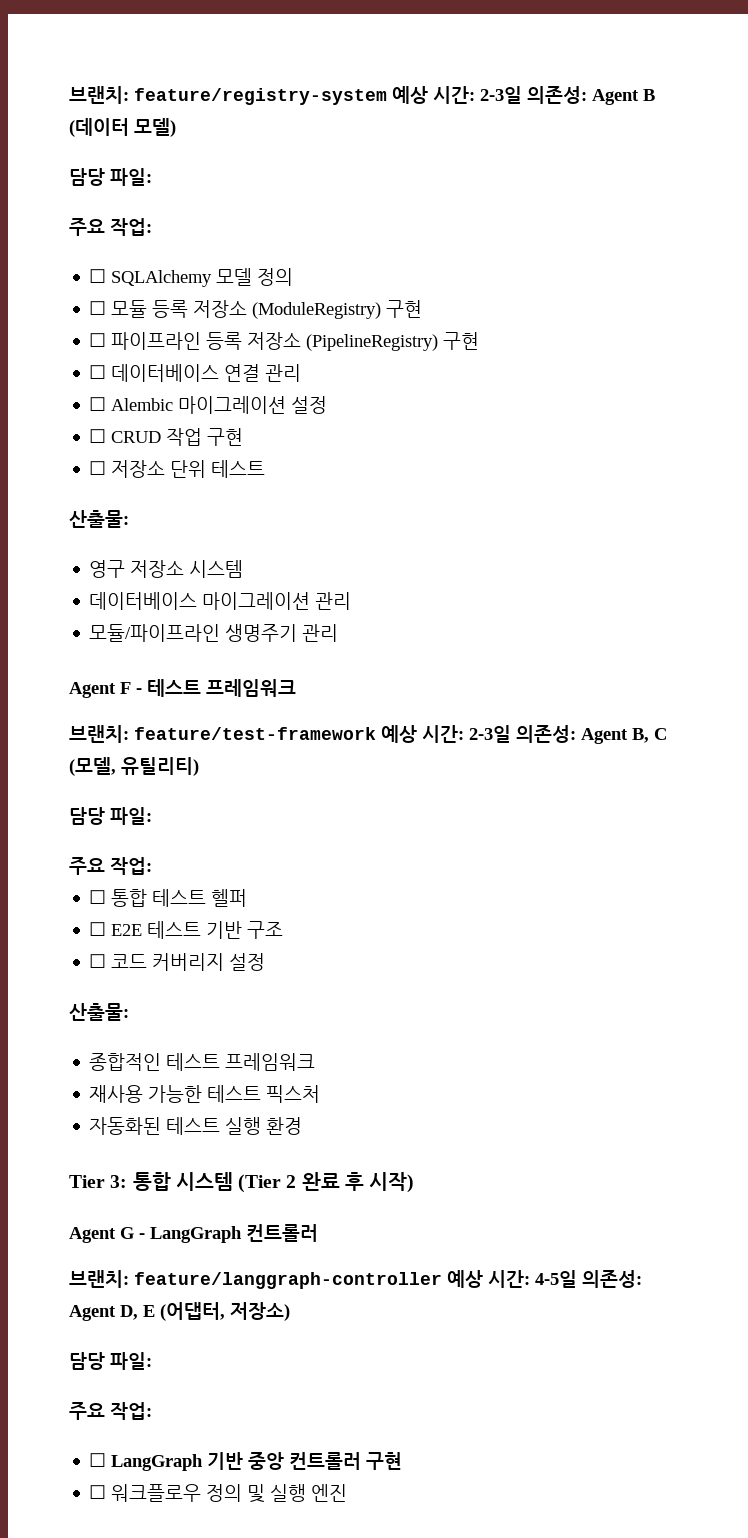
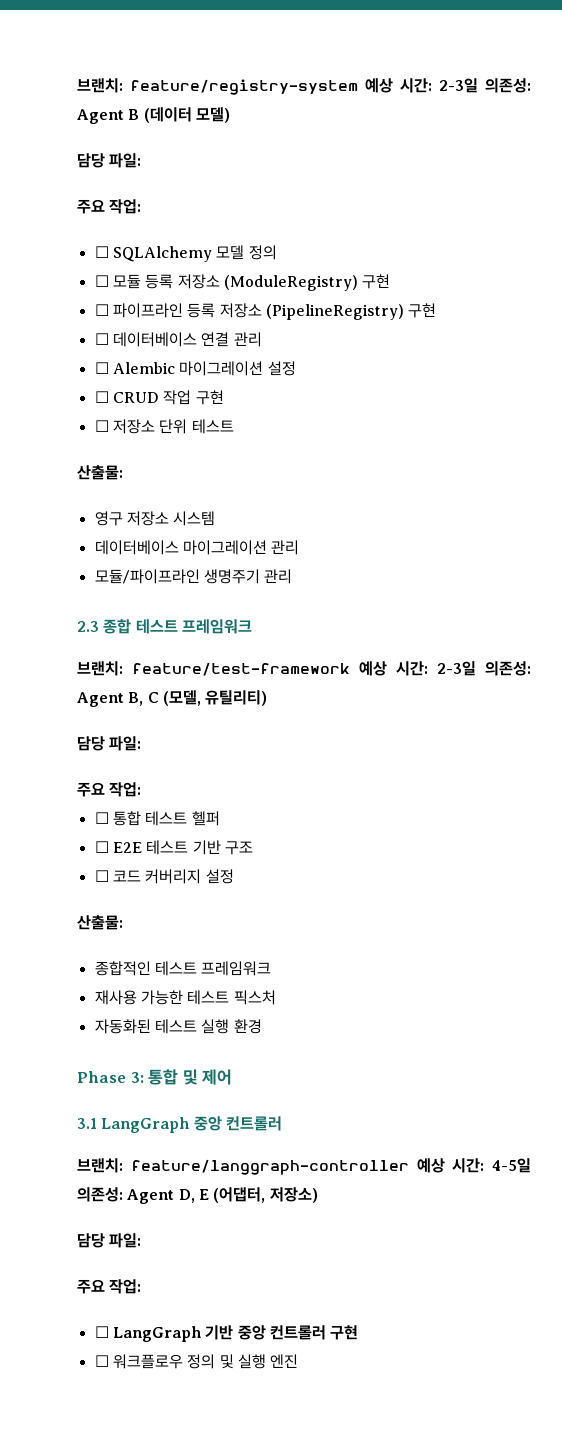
- Agent F - 테스트 프레임워크
+ 2.3 종합 테스트 프레임워크
- Tier 3: 통합 시스템 (Tier 2 완료 후 시작)
- Agent G - LangGraph 컨트롤러
+ Phase 3: 통합 및 제어
+ 3.1 LangGraph 중앙 컨트롤러

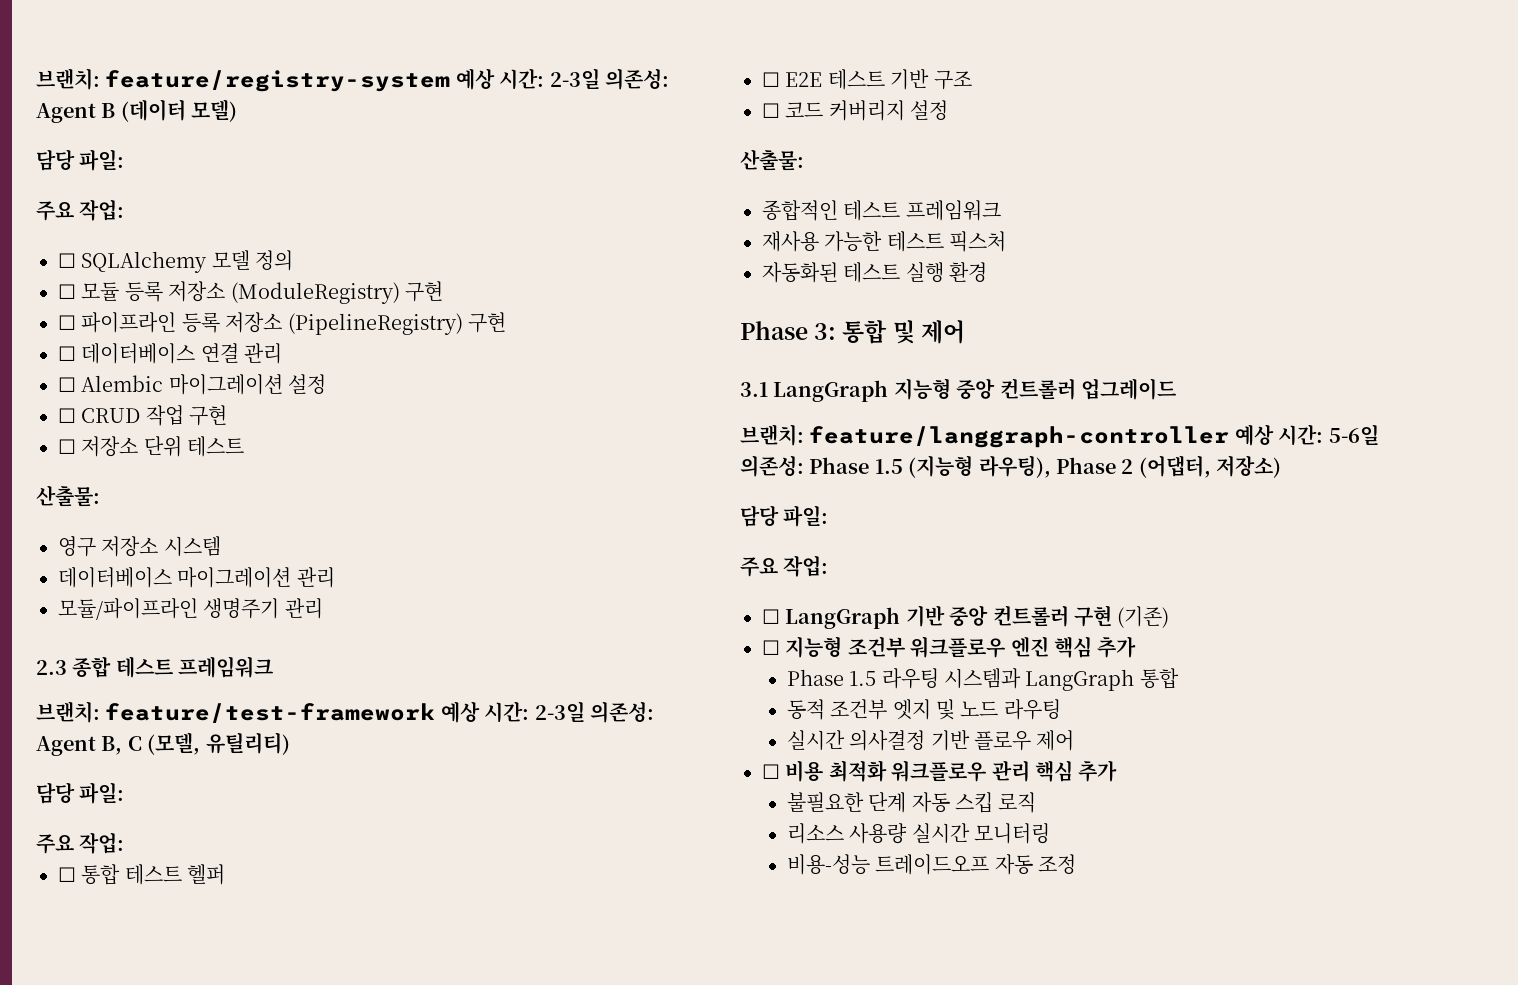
- 3.1 LangGraph 중앙 컨트롤러
+ 3.1 LangGraph 지능형 중앙 컨트롤러 업그레이드
- 브랜치: feature/langgraph-controller 예상 시간: 4-5일 의존성: Agent D, E (어댑터, 저장소)
+ 브랜치: feature/langgraph-controller 예상 시간: 5-6일 의존성: Phase 1.5 (지능형 라우팅), Phase 2 (어댑터, 저장소)
- ☐ LangGraph 기반 중앙 컨트롤러 구현
- ☐ 워크플로우 정의 및 실행 엔진
+ ☐ LangGraph 기반 중앙 컨트롤러 구현 (기존)
+ ☐ 지능형 조건부 워크플로우 엔진 핵심 추가
+ Phase 1.5 라우팅 시스템과 LangGraph 통합
+ 동적 조건부 엣지 및 노드 라우팅
+ 실시간 의사결정 기반 플로우 제어
+ ☐ 비용 최적화 워크플로우 관리 핵심 추가
+ 불필요한 단계 자동 스킵 로직
+ 리소스 사용량 실시간 모니터링
+ 비용-성능 트레이드오프 자동 조정

